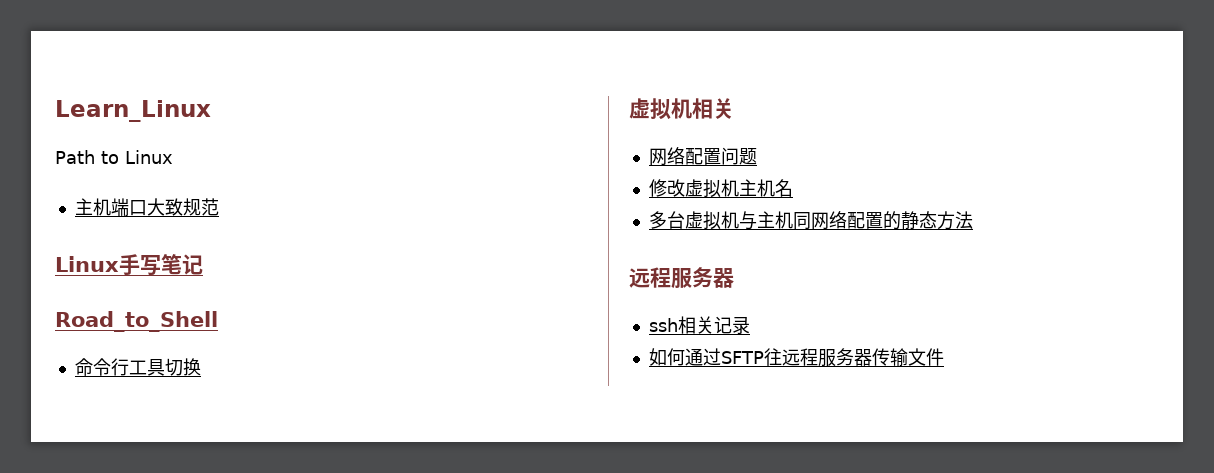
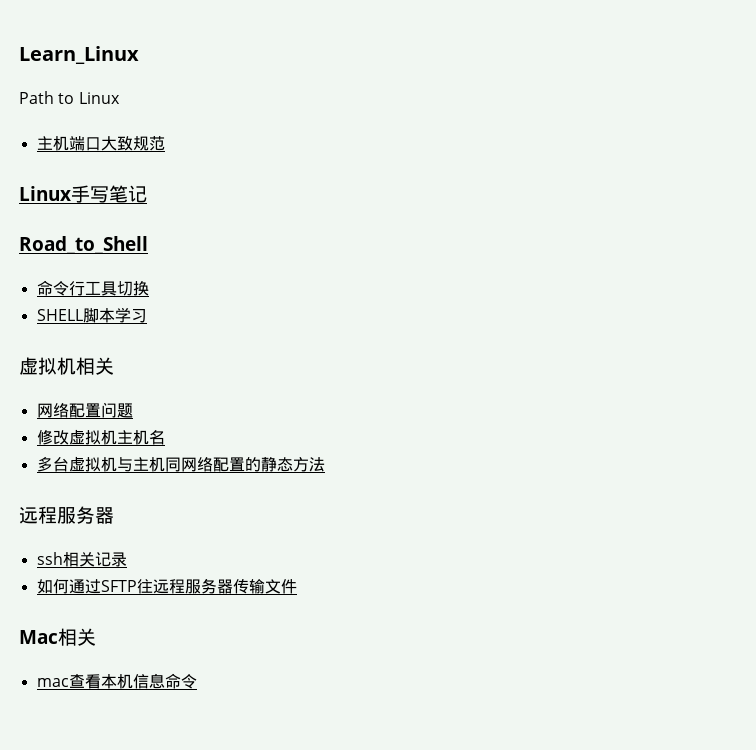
+ SHELL脚本学习
+ Mac相关
+ mac查看本机信息命令

